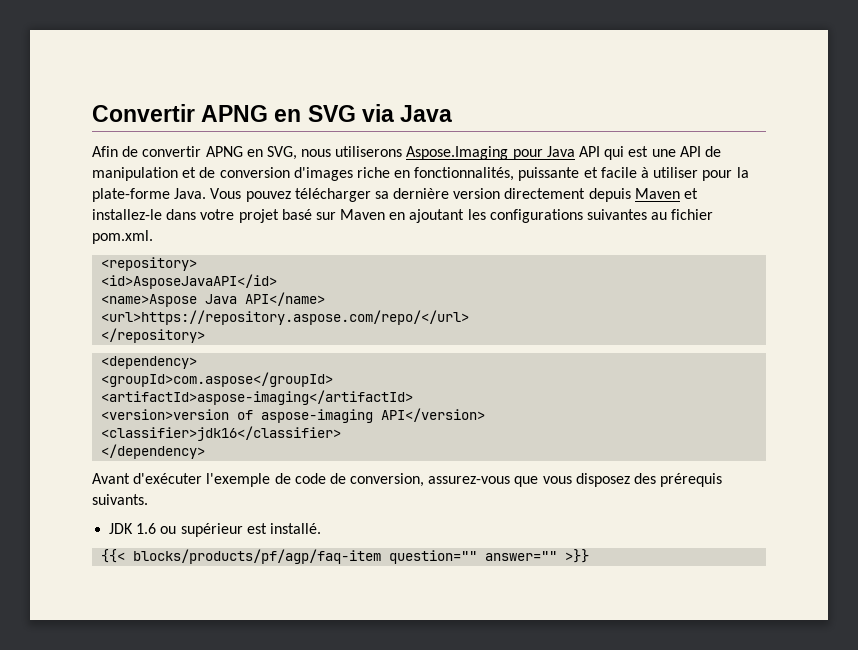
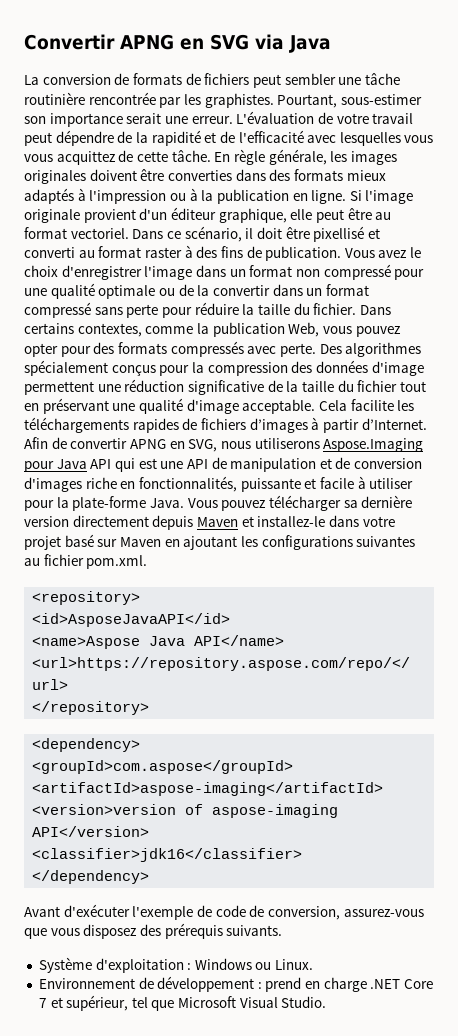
+ La conversion de formats de fichiers peut sembler une tâche routinière rencontrée par les graphistes. Pourtant, sous-estimer son importance serait une erreur. L'évaluation de votre travail peut dépendre de la rapidité et de l'efficacité avec lesquelles vous vous acquittez de cette tâche. En règle générale, les images originales doivent être converties dans des formats mieux adaptés à l'impression ou à la publication en ligne. Si l'image originale provient d'un éditeur graphique, elle peut être au format vectoriel. Dans ce scénario, il doit être pixellisé et converti au format raster à des fins de publication. Vous avez le choix d'enregistrer l'image dans un format non compressé pour une qualité optimale ou de la convertir dans un format compressé sans perte pour réduire la taille du fichier. Dans certains contextes, comme la publication Web, vous pouvez opter pour des formats compressés avec perte. Des algorithmes spécialement conçus pour la compression des données d'image permettent une réduction significative de la taille du fichier tout en préservant une qualité d'image acceptable. Cela facilite les téléchargements rapides de fichiers d’images à partir d’Internet.
- JDK 1.6 ou supérieur est installé.
- {{< blocks/products/pf/agp/faq-item question="" answer="" >}}
+ Système d'exploitation : Windows ou Linux.
+ Environnement de développement : prend en charge .NET Core 7 et supérieur, tel que Microsoft Visual Studio.

